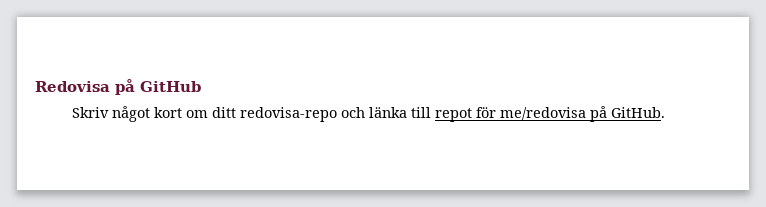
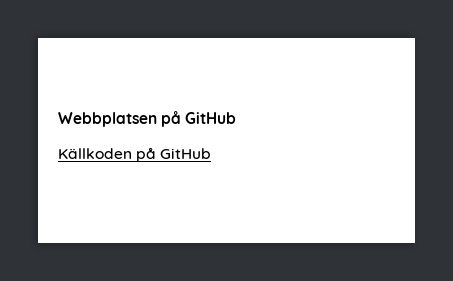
- Redovisa på GitHub
+ Webbplatsen på GitHub
- Skriv något kort om ditt redovisa-repo och länka till repot för me/redovisa på GitHub.
+ Källkoden på GitHub

